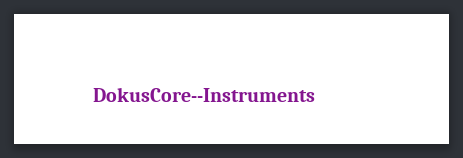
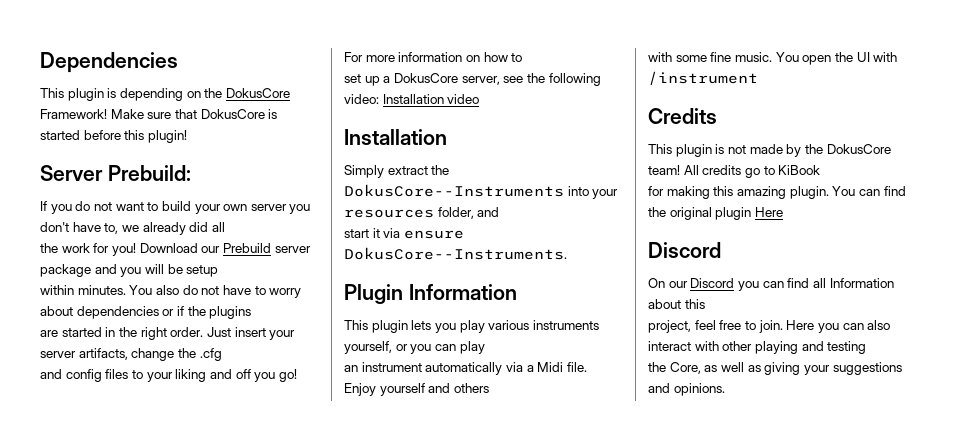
- DokusCore--Instruments
+ Dependencies
+ This plugin is depending on the DokusCore Framework! Make sure that DokusCore is started before this plugin!
+ Server Prebuild:
+ If you do not want to build your own server you don't have to, we already did all
+ the work for you! Download our Prebuild server package and you will be setup
+ within minutes. You also do not have to worry about dependencies or if the plugins
+ are started in the right order. Just insert your server artifacts, change the .cfg
+ and config files to your liking and off you go! For more information on how to
+ set up a DokusCore server, see the following video: Installation video
+ Installation
+ Simply extract the DokusCore--Instruments into your resources folder, and
+ start it via ensure DokusCore--Instruments.
+ Plugin Information
+ This plugin lets you play various instruments yourself, or you can play
+ an instrument automatically via a Midi file. Enjoy yourself and others
+ with some fine music. You open the UI with /instrument
+ Credits
+ This plugin is not made by the DokusCore team! All credits go to KiBook
+ for making this amazing plugin. You can find the original plugin Here
+ Discord
+ On our Discord you can find all Information about this
+ project, feel free to join. Here you can also interact with other playing and testing
+ the Core, as well as giving your suggestions and opinions.

